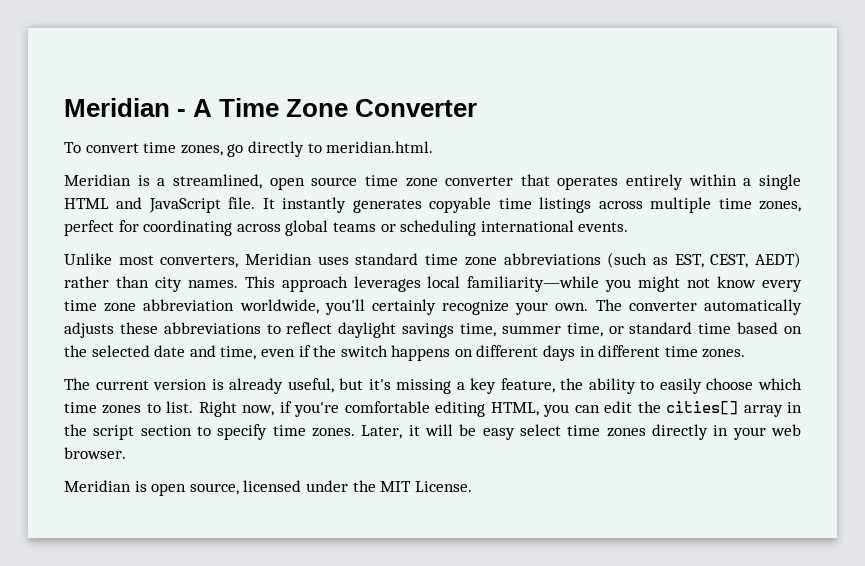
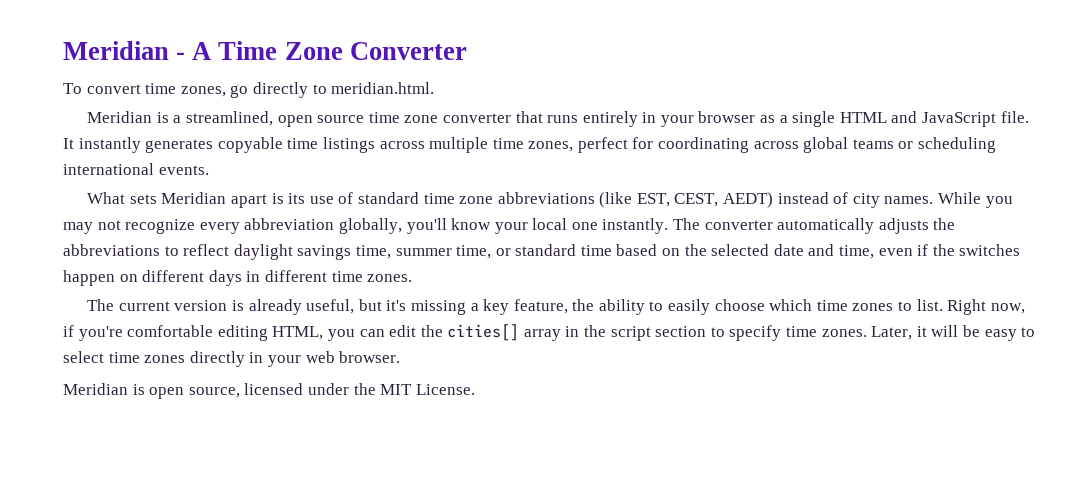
- Meridian is a streamlined, open source time zone converter that operates entirely within a single HTML and JavaScript file.
+ Meridian is a streamlined, open source time zone converter that runs entirely in your browser as a single HTML and JavaScript file.
- Unlike most converters, Meridian uses standard time zone abbreviations (such as EST, CEST, AEDT) rather than city names. This approach leverages local familiarity—while you might not know every time zone abbreviation worldwide, you'll certainly recognize your own.
+ What sets Meridian apart is its use of standard time zone abbreviations (like EST, CEST, AEDT) instead of city names. While you may not recognize every abbreviation globally, you'll know your local one instantly.
- The converter automatically adjusts these abbreviations to reflect daylight savings time, summer time, or standard time based on the selected date and time, even if the switch happens on different days in different time zones.
+ The converter automatically adjusts the abbreviations to reflect daylight savings time, summer time, or standard time based on the selected date and time, even if the switches happen on different days in different time zones.
- Later, it will be easy select time zones directly in your web browser.
+ Later, it will be easy to select time zones directly in your web browser.

